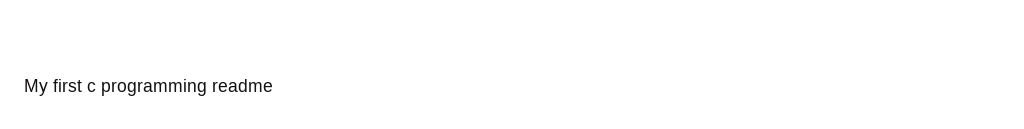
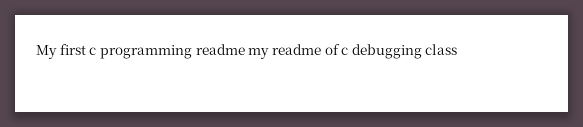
- My first c programming readme
+ My first c programming readme my readme of c debugging class

